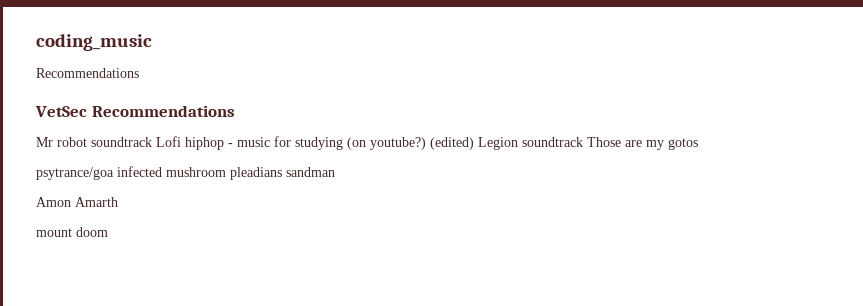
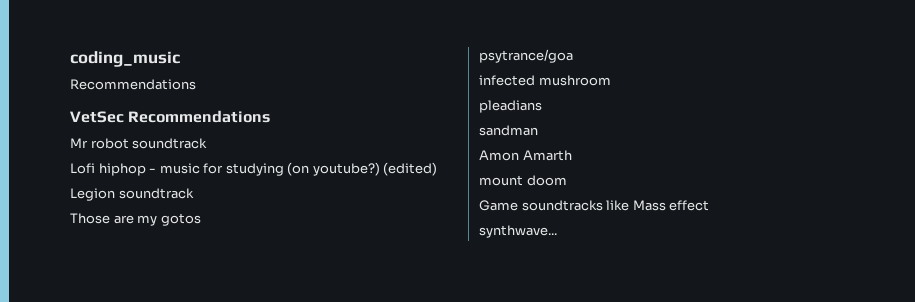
- Mr robot soundtrack Lofi hiphop - music for studying (on youtube?)
+ Mr robot soundtrack
+ Lofi hiphop - music for studying (on youtube?)
- (edited) Legion soundtrack Those are my gotos
+ (edited)
+ Legion soundtrack
+ Those are my gotos
- psytrance/goa infected mushroom pleadians sandman
+ psytrance/goa
+ infected mushroom
+ pleadians
+ sandman
+ Game soundtracks like Mass effect
+ synthwave...

